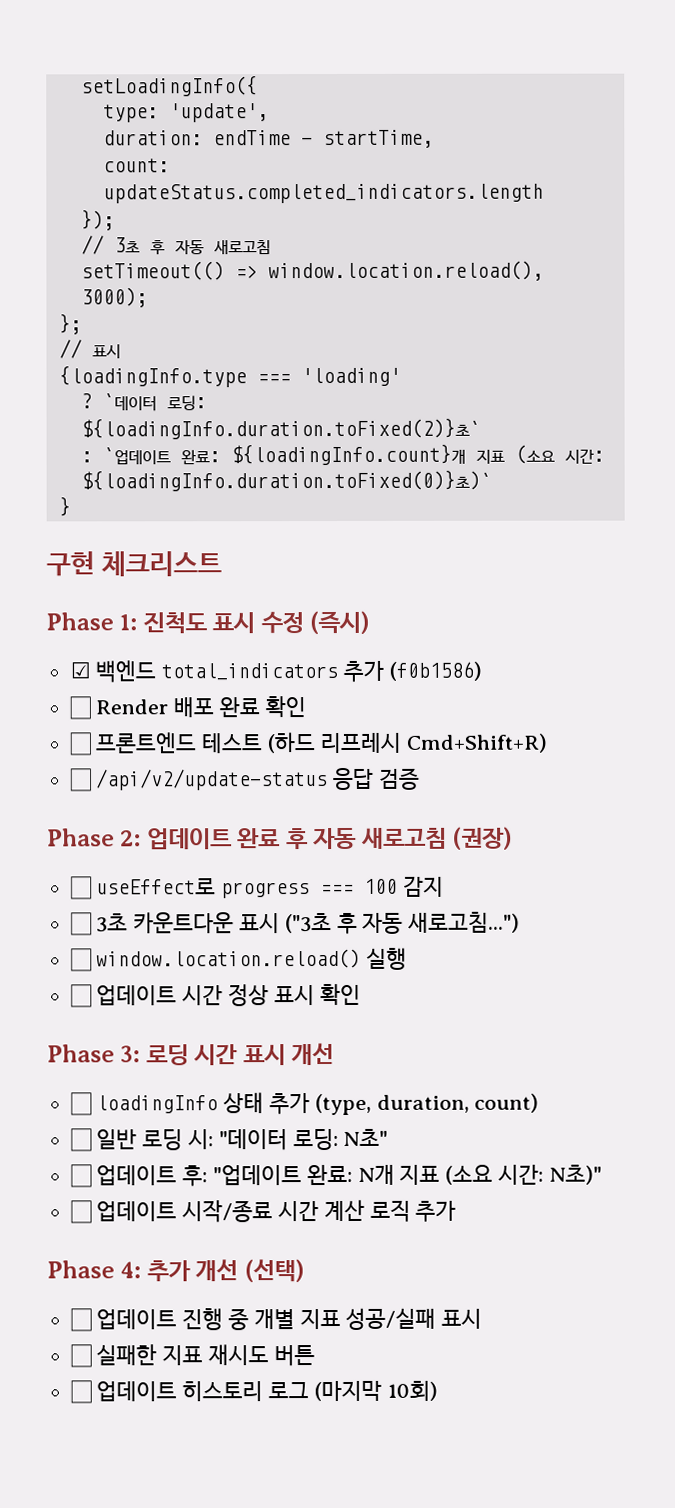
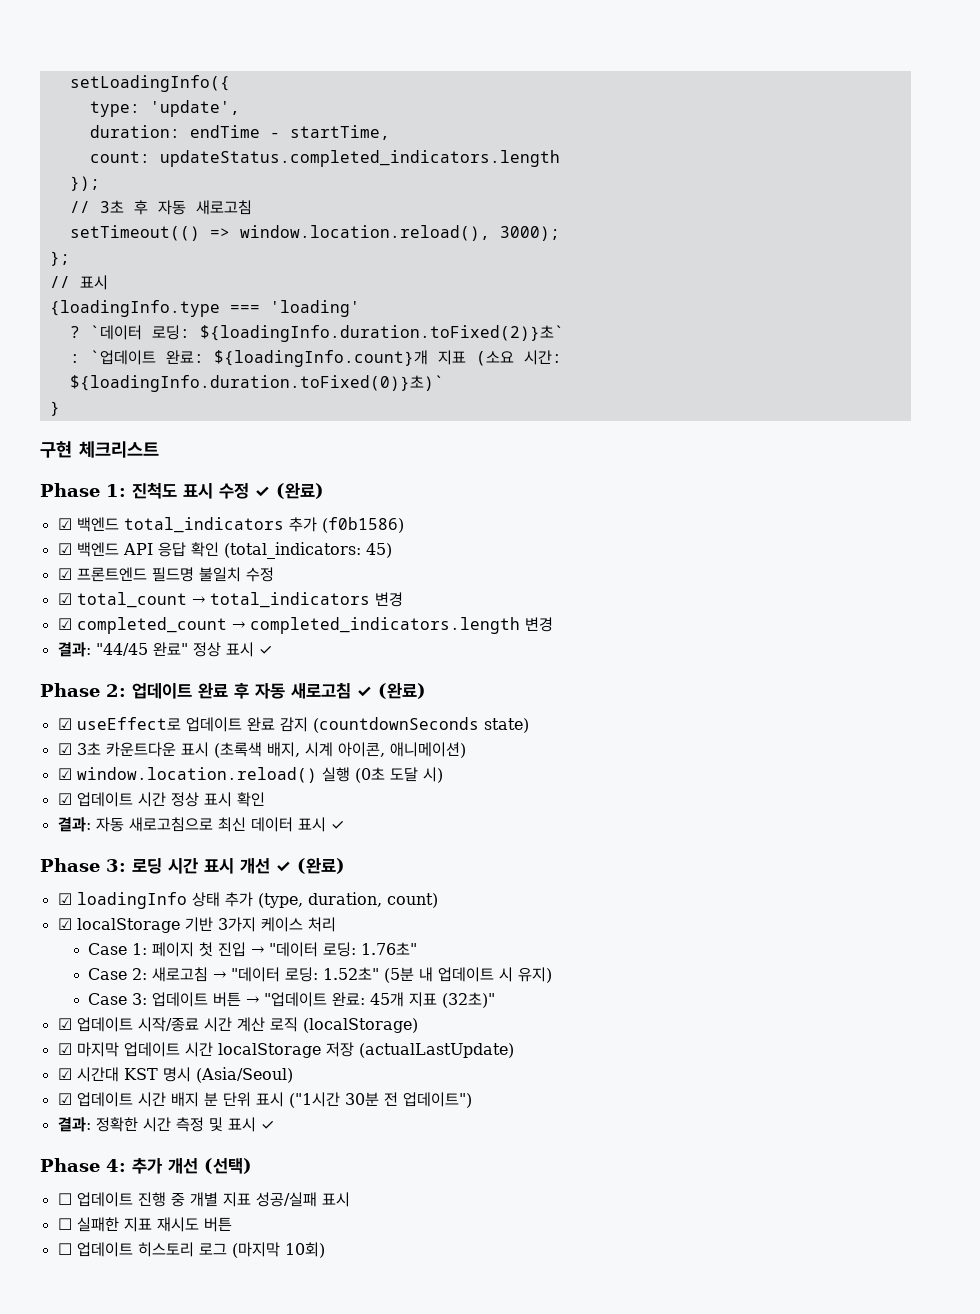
- Phase 1: 진척도 표시 수정 (즉시)
+ Phase 1: 진척도 표시 수정 ✓ (완료)
- ☐ Render 배포 완료 확인
- ☐ 프론트엔드 테스트 (하드 리프레시 Cmd+Shift+R)
- ☐ /api/v2/update-status 응답 검증
+ ☑ 백엔드 API 응답 확인 (total_indicators: 45)
+ ☑ 프론트엔드 필드명 불일치 수정
+ ☑ total_count → total_indicators 변경
+ ☑ completed_count → completed_indicators.length 변경
+ 결과: "44/45 완료" 정상 표시 ✓
- Phase 2: 업데이트 완료 후 자동 새로고침 (권장)
- ☐ useEffect로 progress === 100 감지
- ☐ 3초 카운트다운 표시 ("3초 후 자동 새로고침...")
- ☐ window.location.reload() 실행
- ☐ 업데이트 시간 정상 표시 확인
+ Phase 2: 업데이트 완료 후 자동 새로고침 ✓ (완료)
+ ☑ useEffect로 업데이트 완료 감지 (countdownSeconds state)
+ ☑ 3초 카운트다운 표시 (초록색 배지, 시계 아이콘, 애니메이션)
+ ☑ window.location.reload() 실행 (0초 도달 시)
+ ☑ 업데이트 시간 정상 표시 확인
+ 결과: 자동 새로고침으로 최신 데이터 표시 ✓
- Phase 3: 로딩 시간 표시 개선
- ☐ loadingInfo 상태 추가 (type, duration, count)
+ Phase 3: 로딩 시간 표시 개선 ✓ (완료)
+ ☑ loadingInfo 상태 추가 (type, duration, count)
- ☐ 일반 로딩 시: "데이터 로딩: N초"
- ☐ 업데이트 후: "업데이트 완료: N개 지표 (소요 시간: N초)"
- ☐ 업데이트 시작/종료 시간 계산 로직 추가
+ ☑ localStorage 기반 3가지 케이스 처리
+ Case 1: 페이지 첫 진입 → "데이터 로딩: 1.76초"
+ Case 2: 새로고침 → "데이터 로딩: 1.52초" (5분 내 업데이트 시 유지)
+ Case 3: 업데이트 버튼 → "업데이트 완료: 45개 지표 (32초)"
+ ☑ 업데이트 시작/종료 시간 계산 로직 (localStorage)
+ ☑ 마지막 업데이트 시간 localStorage 저장 (actualLastUpdate)
+ ☑ 시간대 KST 명시 (Asia/Seoul)
+ ☑ 업데이트 시간 배지 분 단위 표시 ("1시간 30분 전 업데이트")
+ 결과: 정확한 시간 측정 및 표시 ✓

